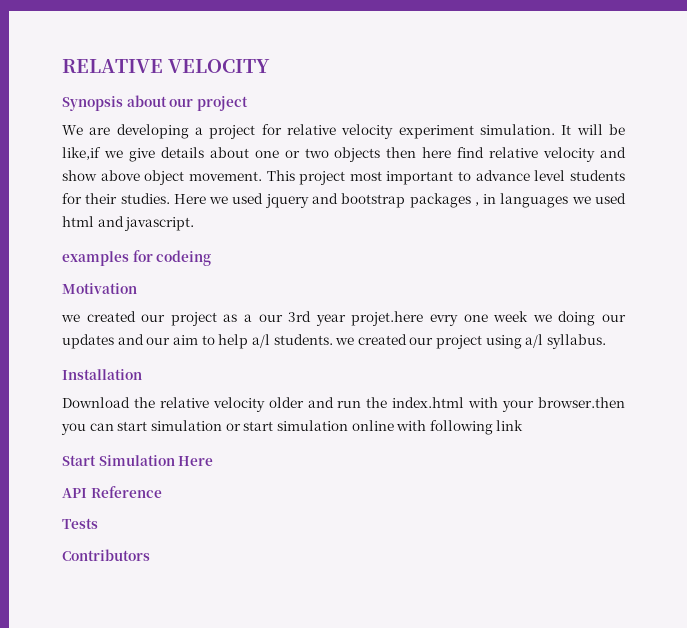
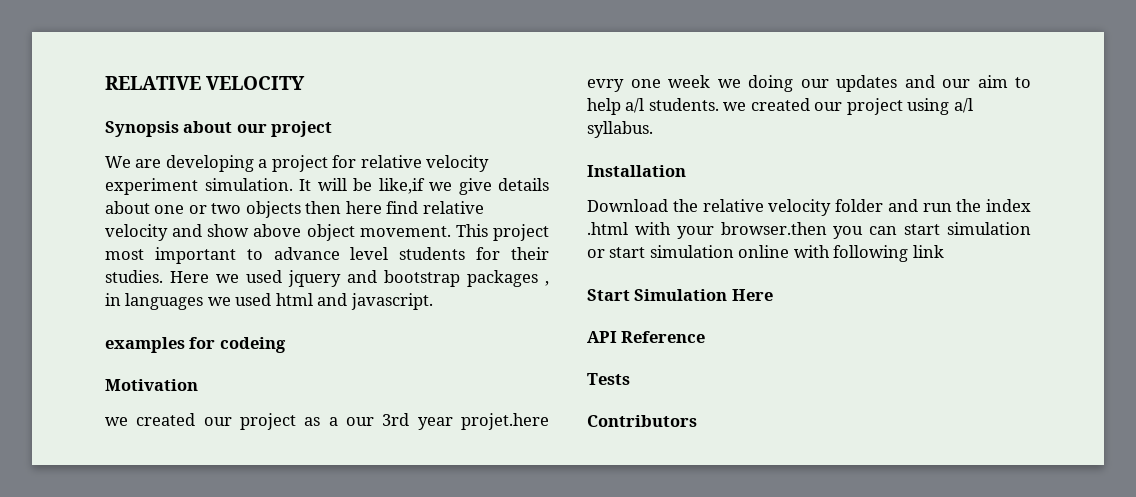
- Download the relative velocity older and run the index.html with your browser.then you can start simulation or start simulation online with following link
+ Download the relative velocity folder and run the index .html with your browser.then you can start simulation or start simulation online with following link

